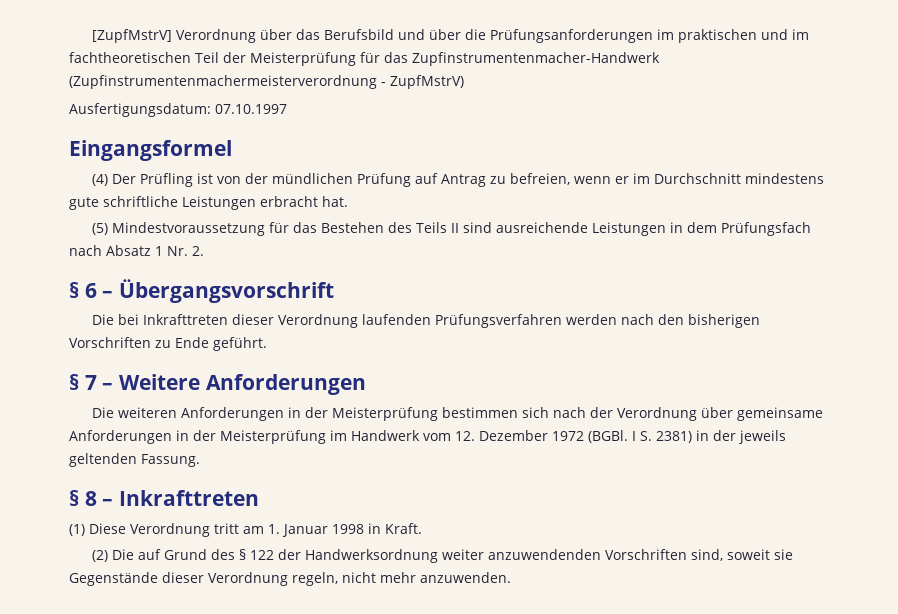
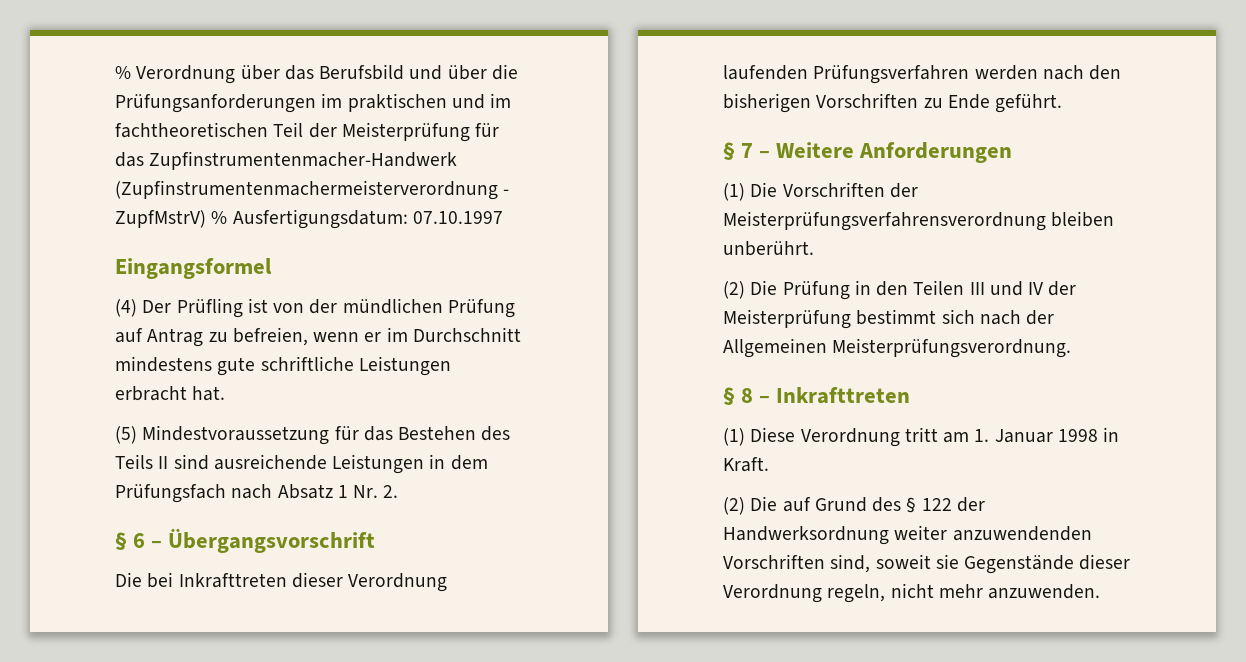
- [ZupfMstrV] Verordnung über das Berufsbild und über die Prüfungsanforderungen im praktischen und im fachtheoretischen Teil der Meisterprüfung für das Zupfinstrumentenmacher-Handwerk (Zupfinstrumentenmachermeisterverordnung - ZupfMstrV)
- Ausfertigungsdatum: 07.10.1997
+ % Verordnung über das Berufsbild und über die Prüfungsanforderungen im praktischen und im fachtheoretischen Teil der Meisterprüfung für das Zupfinstrumentenmacher-Handwerk (Zupfinstrumentenmachermeisterverordnung - ZupfMstrV) % Ausfertigungsdatum: 07.10.1997
- Die weiteren Anforderungen in der Meisterprüfung bestimmen sich nach der Verordnung über gemeinsame Anforderungen in der Meisterprüfung im Handwerk vom 12. Dezember 1972 (BGBl. I S. 2381) in der jeweils geltenden Fassung.
+ (1) Die Vorschriften der Meisterprüfungsverfahrensverordnung bleiben unberührt.
+ (2) Die Prüfung in den Teilen III und IV der Meisterprüfung bestimmt sich nach der Allgemeinen Meisterprüfungsverordnung.

